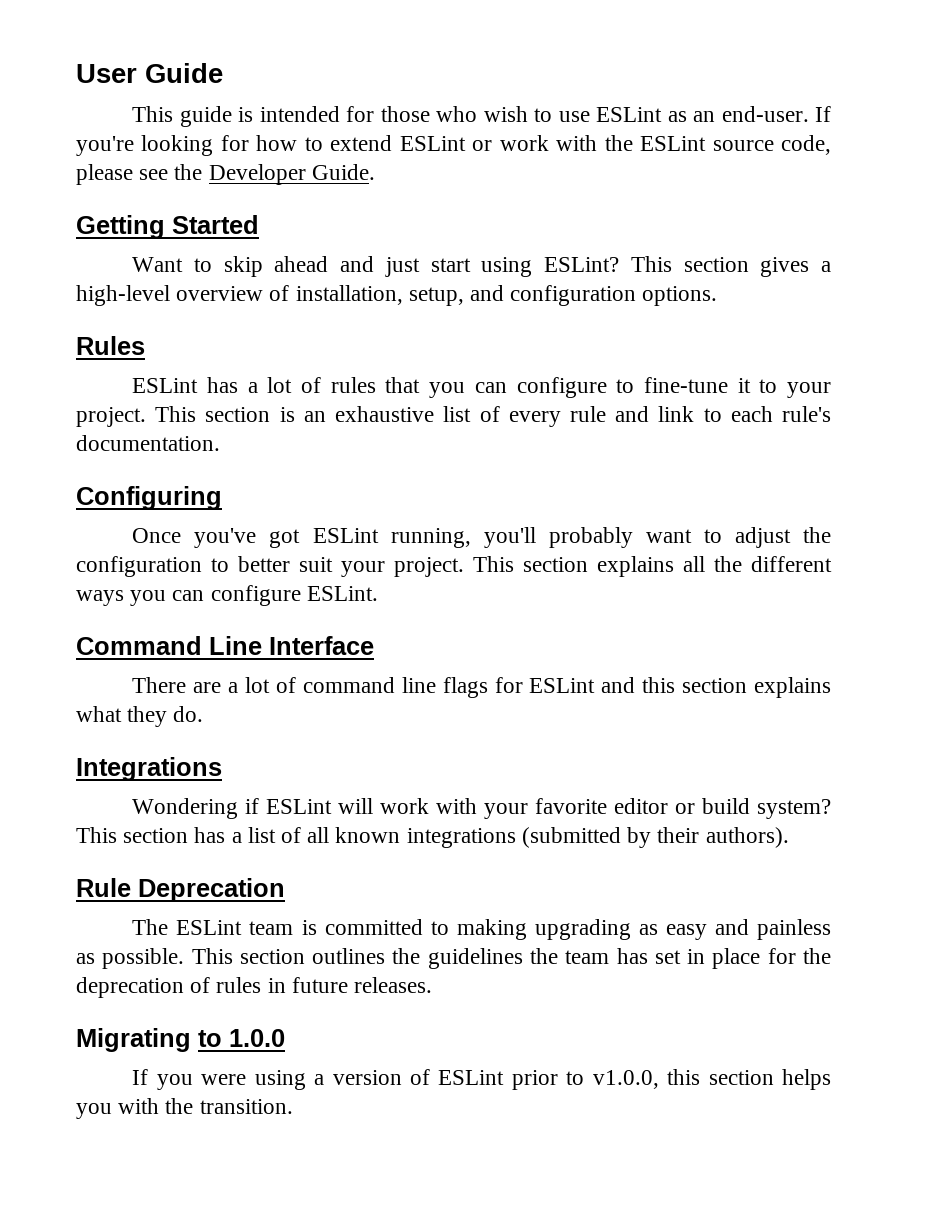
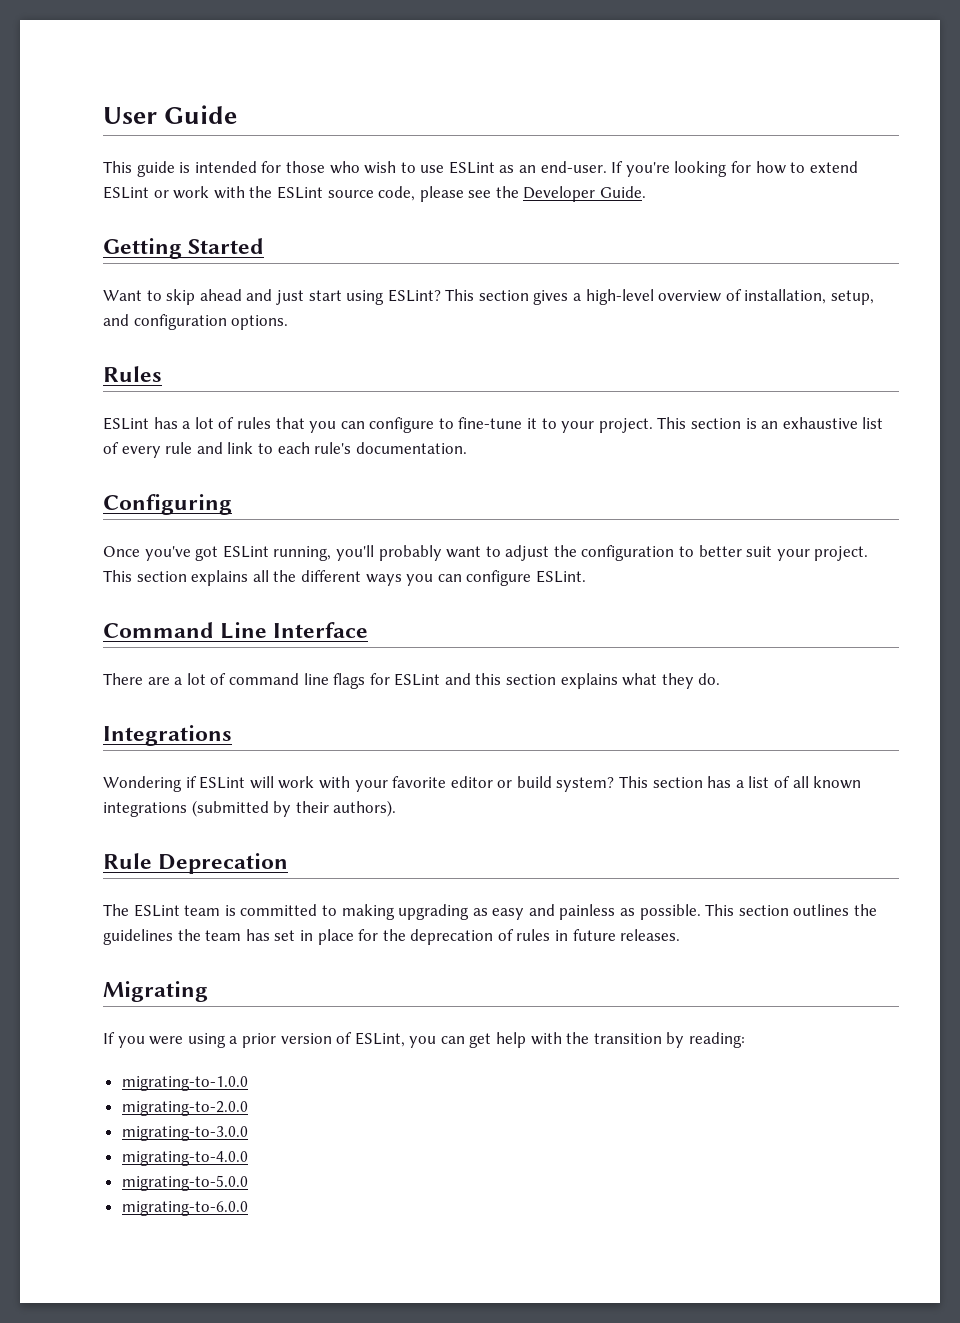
- Migrating to 1.0.0
+ Migrating
- If you were using a version of ESLint prior to v1.0.0, this section helps you with the transition.
+ If you were using a prior version of ESLint, you can get help with the transition by reading:
+ migrating-to-1.0.0
+ migrating-to-2.0.0
+ migrating-to-3.0.0
+ migrating-to-4.0.0
+ migrating-to-5.0.0
+ migrating-to-6.0.0

